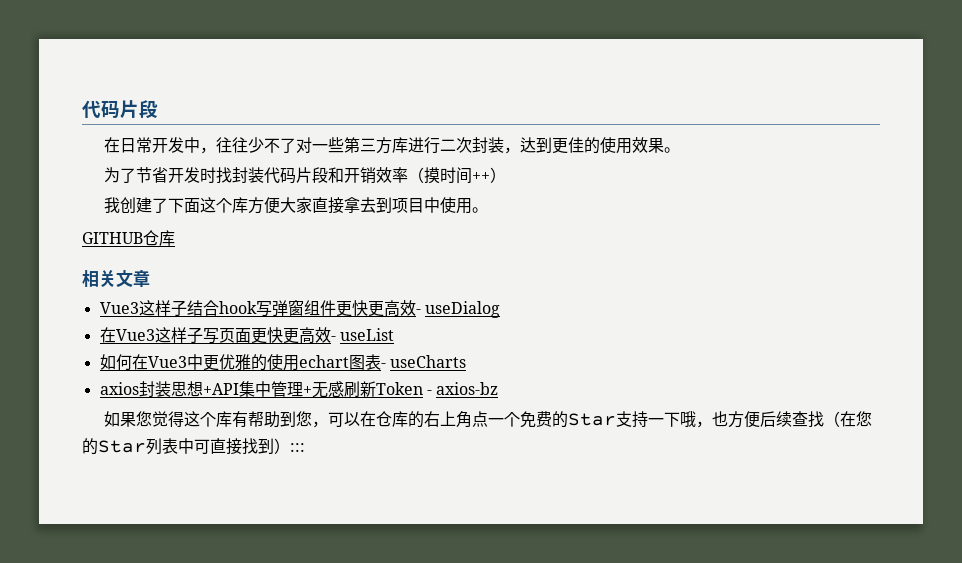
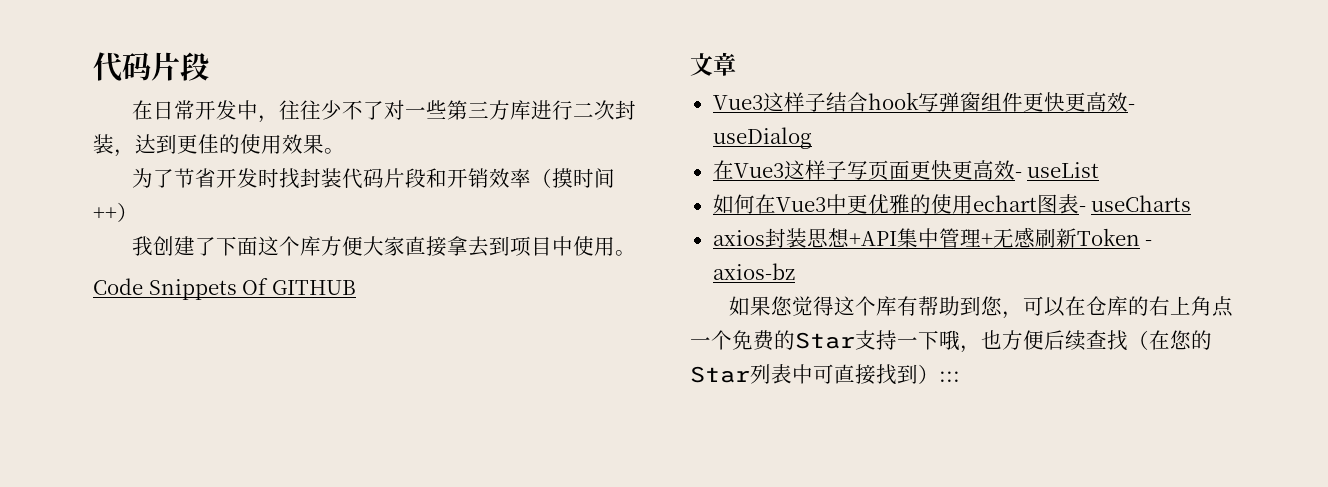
- GITHUB仓库
- 相关文章
+ Code Snippets Of GITHUB
+ 文章

